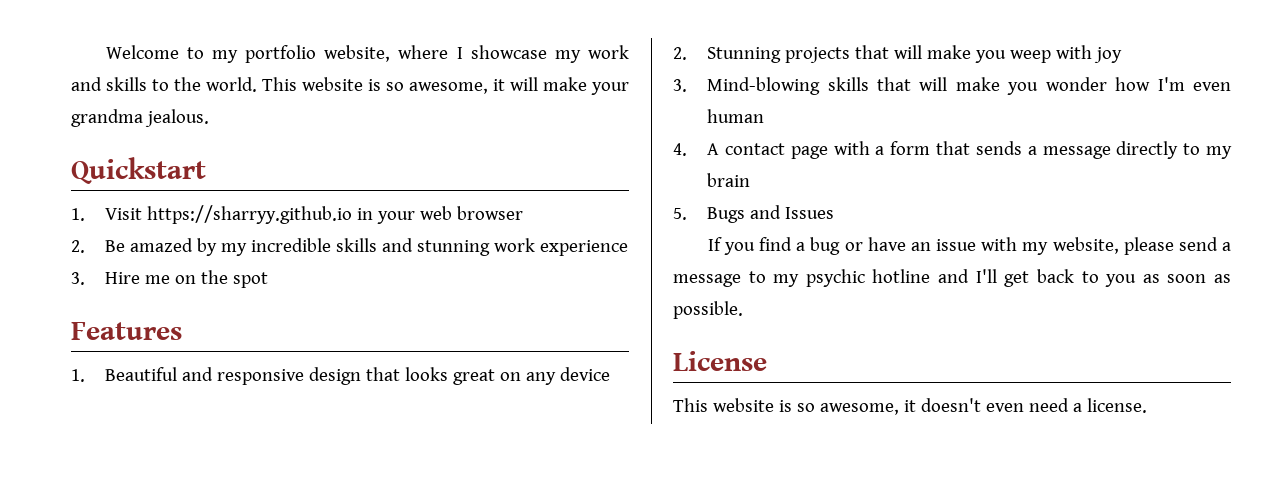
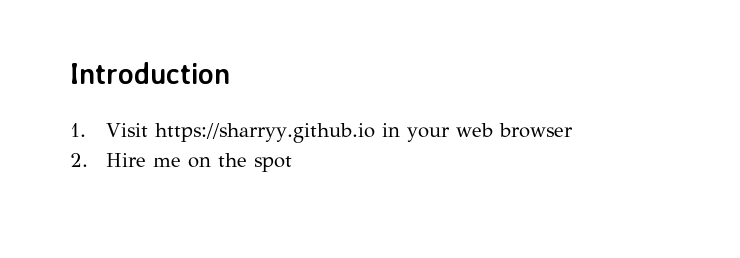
- Welcome to my portfolio website, where I showcase my work and skills to the world. This website is so awesome, it will make your grandma jealous.
- Quickstart
+ Introduction
- 2. Be amazed by my incredible skills and stunning work experience
- 3. Hire me on the spot
+ 2. Hire me on the spot
- Features
- 1. Beautiful and responsive design that looks great on any device
- 2. Stunning projects that will make you weep with joy
- 3. Mind-blowing skills that will make you wonder how I'm even human
- 4. A contact page with a form that sends a message directly to my brain
- 5. Bugs and Issues
- If you find a bug or have an issue with my website, please send a message to my psychic hotline and I'll get back to you as soon as possible.
- License
- This website is so awesome, it doesn't even need a license.

